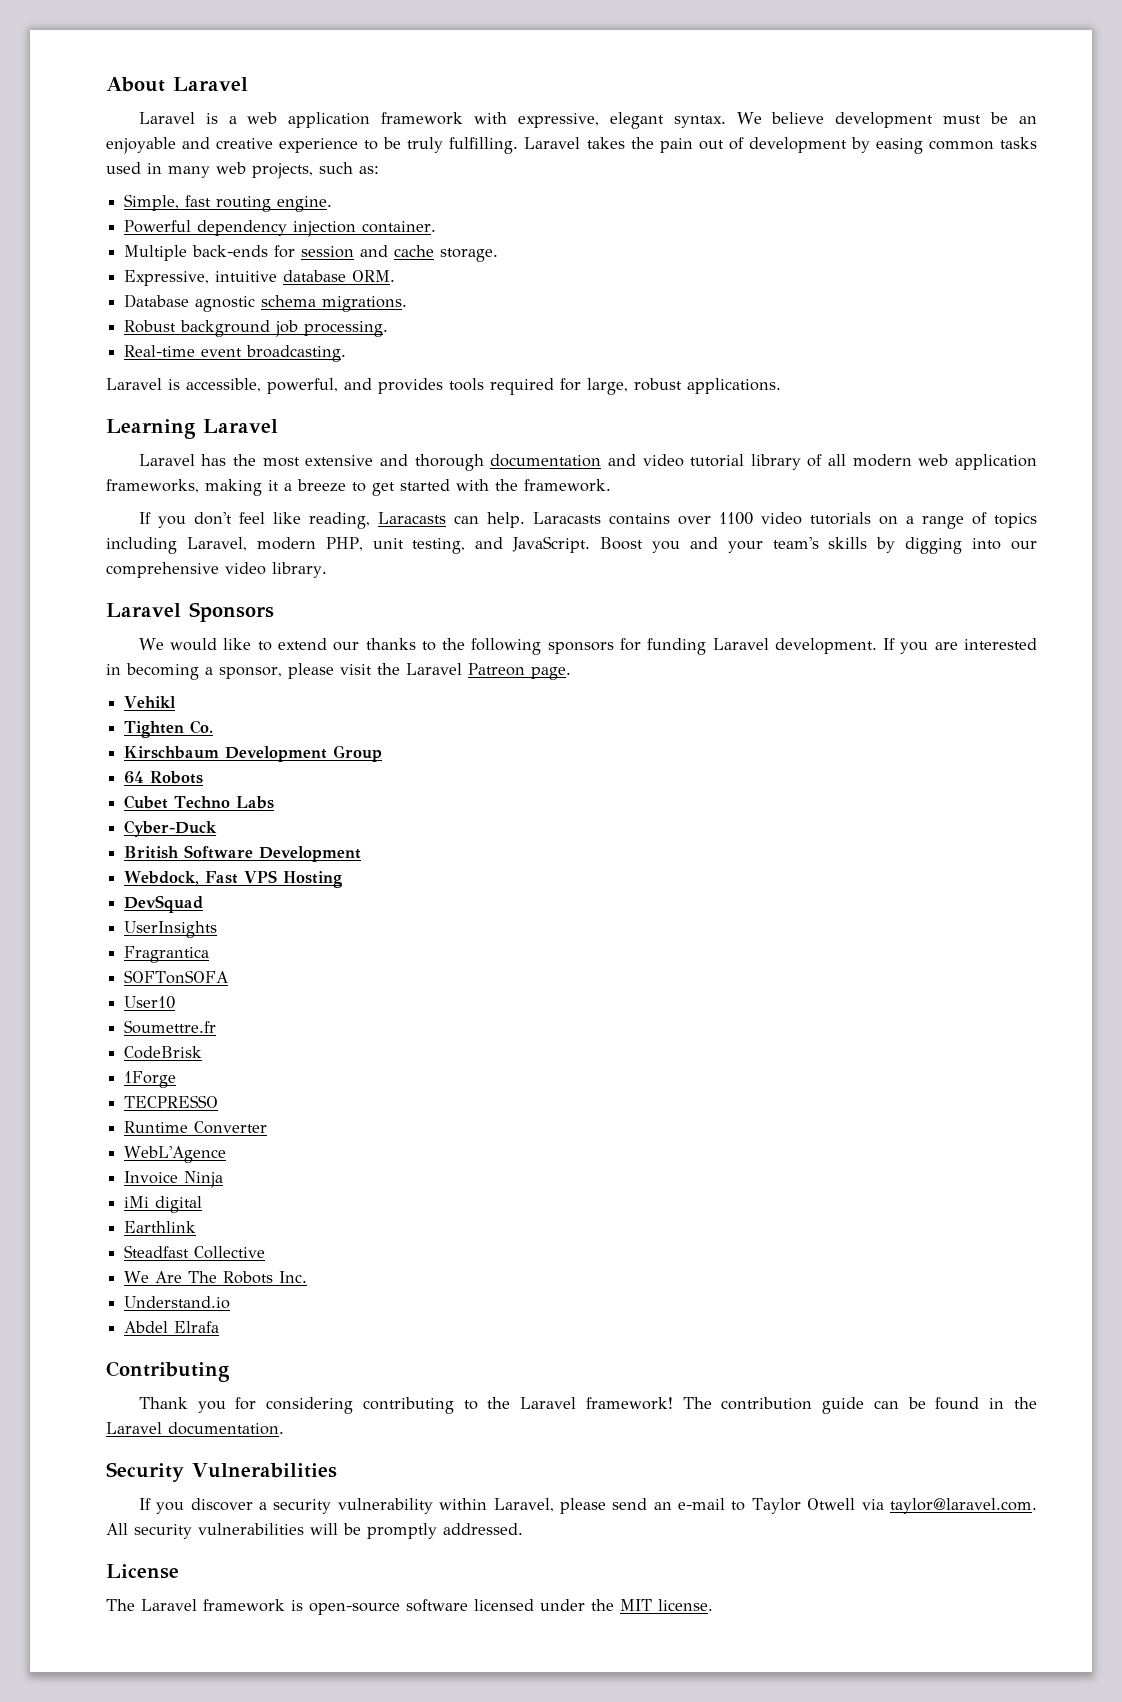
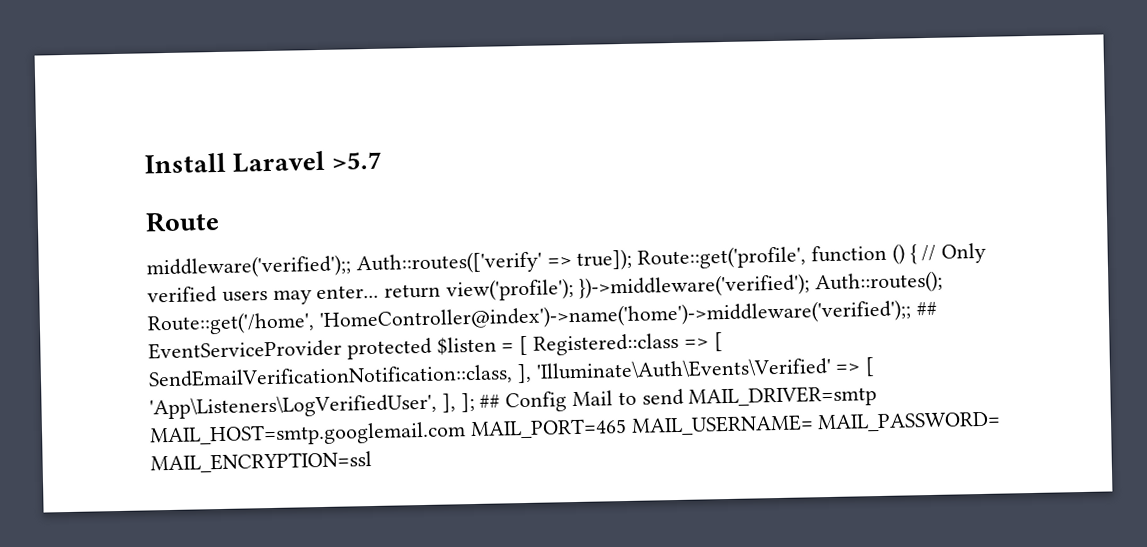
- About Laravel
- Laravel is a web application framework with expressive, elegant syntax. We believe development must be an enjoyable and creative experience to be truly fulfilling. Laravel takes the pain out of development by easing common tasks used in many web projects, such as:
- Simple, fast routing engine.
- Powerful dependency injection container.
- Multiple back-ends for session and cache storage.
- Expressive, intuitive database ORM.
- Database agnostic schema migrations.
- Robust background job processing.
- Real-time event broadcasting.
- Laravel is accessible, powerful, and provides tools required for large, robust applications.
- Learning Laravel
- Laravel has the most extensive and thorough documentation and video tutorial library of all modern web application frameworks, making it a breeze to get started with the framework.
- If you don't feel like reading, Laracasts can help. Laracasts contains over 1100 video tutorials on a range of topics including Laravel, modern PHP, unit testing, and JavaScript. Boost you and your team's skills by digging into our comprehensive video library.
- Laravel Sponsors
- We would like to extend our thanks to the following sponsors for funding Laravel development. If you are interested in becoming a sponsor, please visit the Laravel Patreon page.
- Vehikl
- Tighten Co.
- Kirschbaum Development Group
- 64 Robots
- Cubet Techno Labs
- Cyber-Duck
- British Software Development
- Webdock, Fast VPS Hosting
- DevSquad
- UserInsights
- Fragrantica
- SOFTonSOFA
- User10
- Soumettre.fr
- CodeBrisk
- 1Forge
- TECPRESSO
- Runtime Converter
- WebL'Agence
- Invoice Ninja
- iMi digital
- Earthlink
- Steadfast Collective
- We Are The Robots Inc.
- Understand.io
- Abdel Elrafa
- Contributing
- Thank you for considering contributing to the Laravel framework! The contribution guide can be found in the Laravel documentation.
- Security Vulnerabilities
- If you discover a security vulnerability within Laravel, please send an e-mail to Taylor Otwell via taylor@laravel.com. All security vulnerabilities will be promptly addressed.
- License
- The Laravel framework is open-source software licensed under the MIT license.
+ Install Laravel >5.7
+ Route
+ middleware('verified');; Auth::routes(['verify' => true]); Route::get('profile', function () { // Only verified users may enter... return view('profile'); })->middleware('verified'); Auth::routes(); Route::get('/home', 'HomeController@index')->name('home')->middleware('verified');; ## EventServiceProvider protected $listen = [ Registered::class => [ SendEmailVerificationNotification::class, ], 'Illuminate\Auth\Events\Verified' => [ 'App\Listeners\LogVerifiedUser', ], ]; ## Config Mail to send MAIL_DRIVER=smtp MAIL_HOST=smtp.googlemail.com MAIL_PORT=465 MAIL_USERNAME= MAIL_PASSWORD= MAIL_ENCRYPTION=ssl

